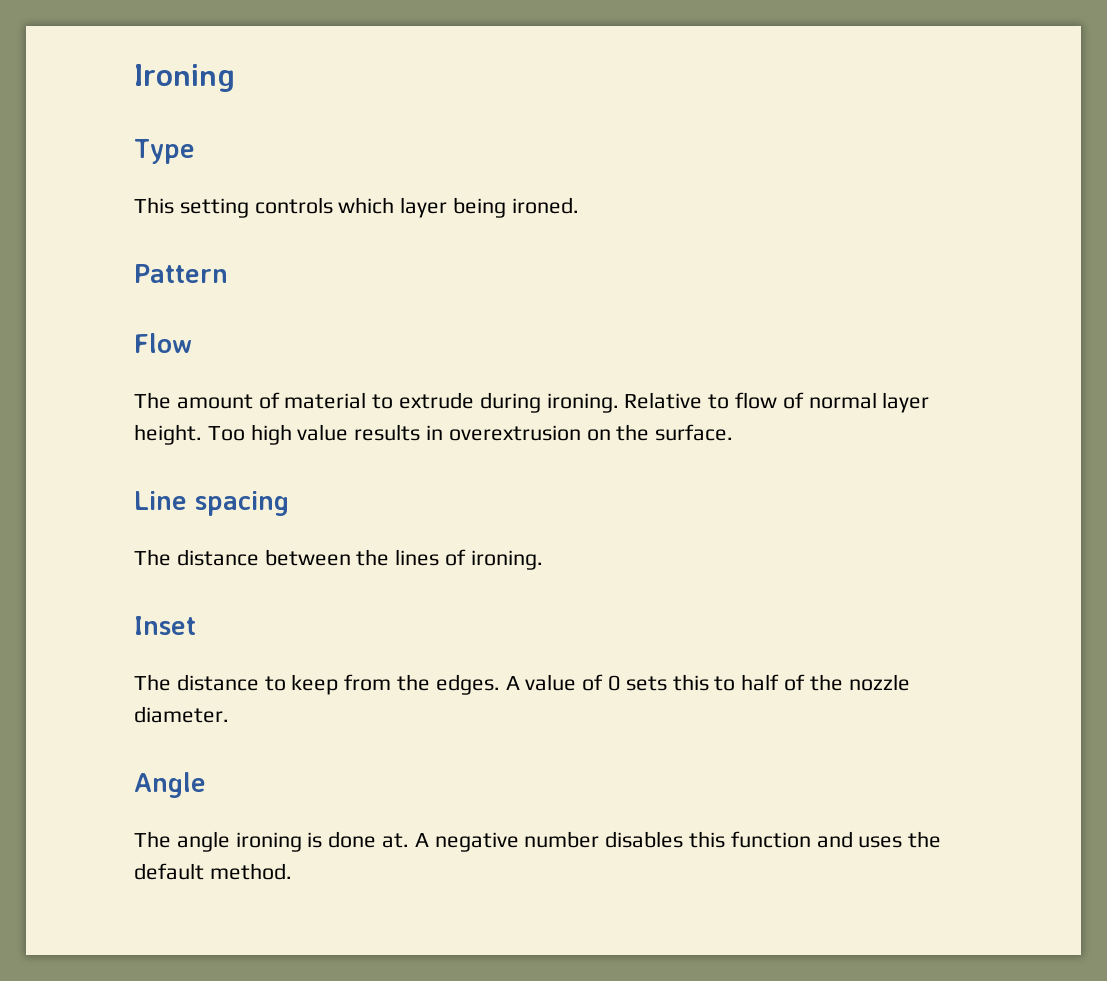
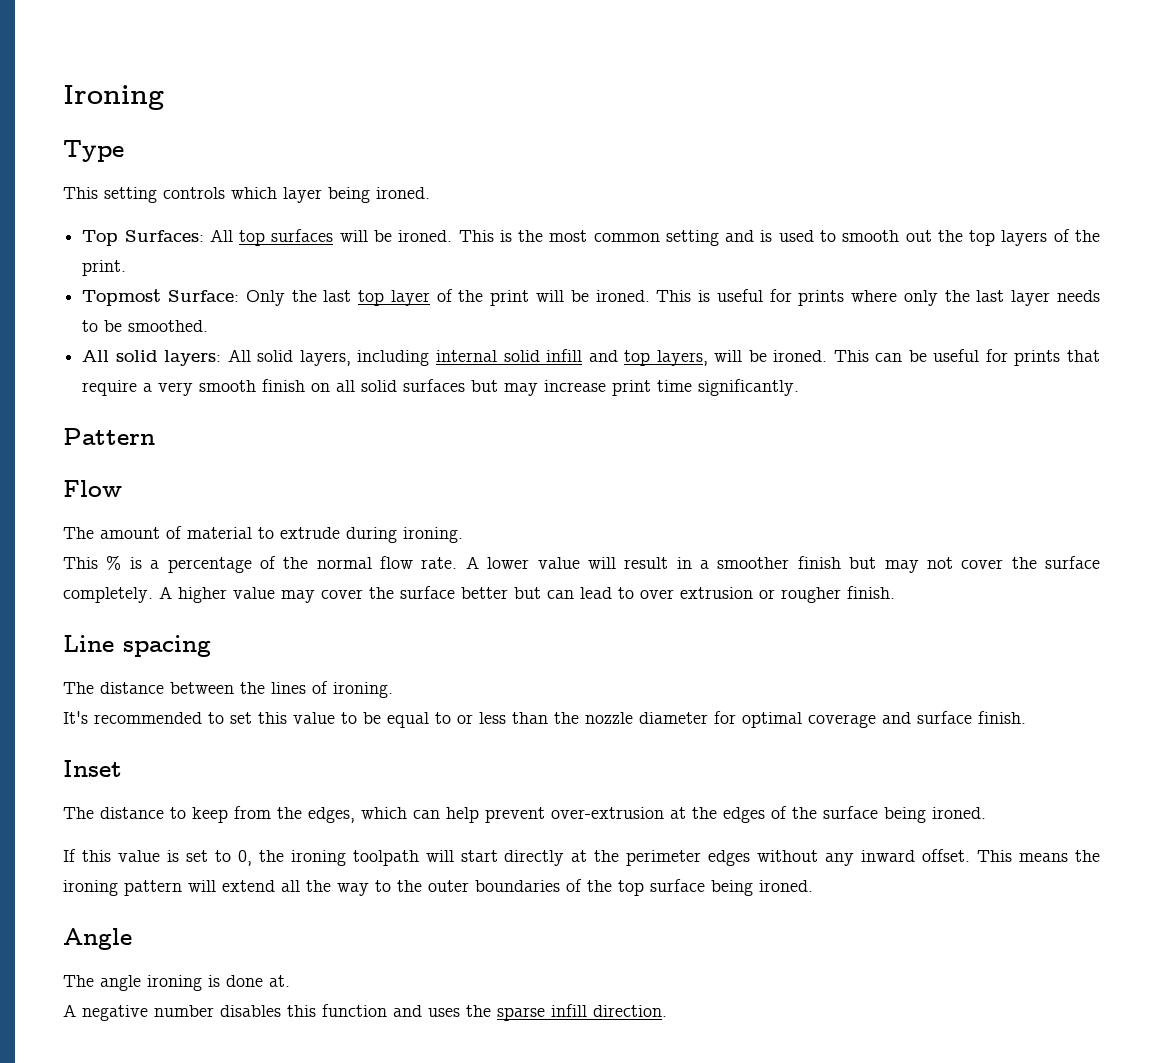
+ Top Surfaces: All top surfaces will be ironed. This is the most common setting and is used to smooth out the top layers of the print.
+ Topmost Surface: Only the last top layer of the print will be ironed. This is useful for prints where only the last layer needs to be smoothed.
+ All solid layers: All solid layers, including internal solid infill and top layers, will be ironed. This can be useful for prints that require a very smooth finish on all solid surfaces but may increase print time significantly.
- The amount of material to extrude during ironing. Relative to flow of normal layer height. Too high value results in overextrusion on the surface.
+ The amount of material to extrude during ironing.
+ This % is a percentage of the normal flow rate. A lower value will result in a smoother finish but may not cover the surface completely. A higher value may cover the surface better but can lead to over extrusion or rougher finish.
+ It's recommended to set this value to be equal to or less than the nozzle diameter for optimal coverage and surface finish.
- The distance to keep from the edges. A value of 0 sets this to half of the nozzle diameter.
+ The distance to keep from the edges, which can help prevent over-extrusion at the edges of the surface being ironed.
+ If this value is set to 0, the ironing toolpath will start directly at the perimeter edges without any inward offset. This means the ironing pattern will extend all the way to the outer boundaries of the top surface being ironed.
- The angle ironing is done at. A negative number disables this function and uses the default method.
+ The angle ironing is done at.
+ A negative number disables this function and uses the sparse infill direction.

